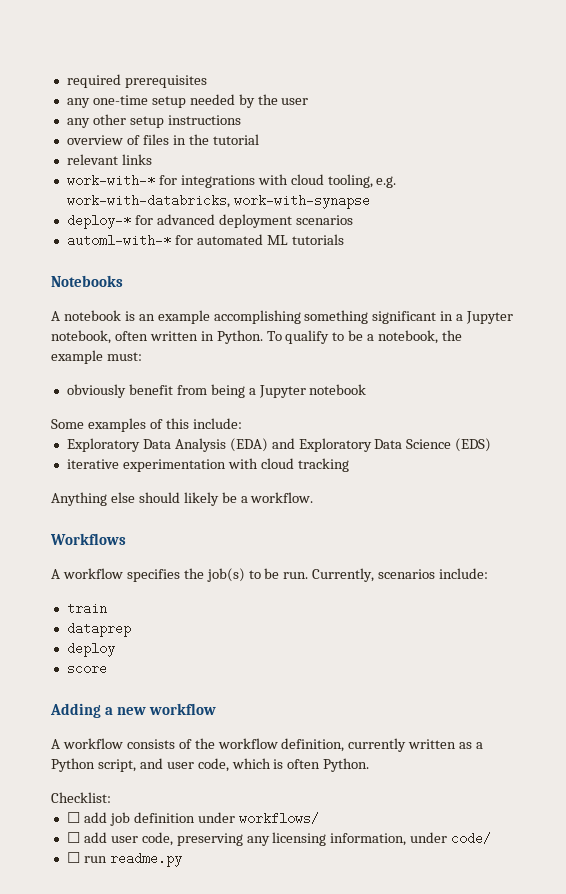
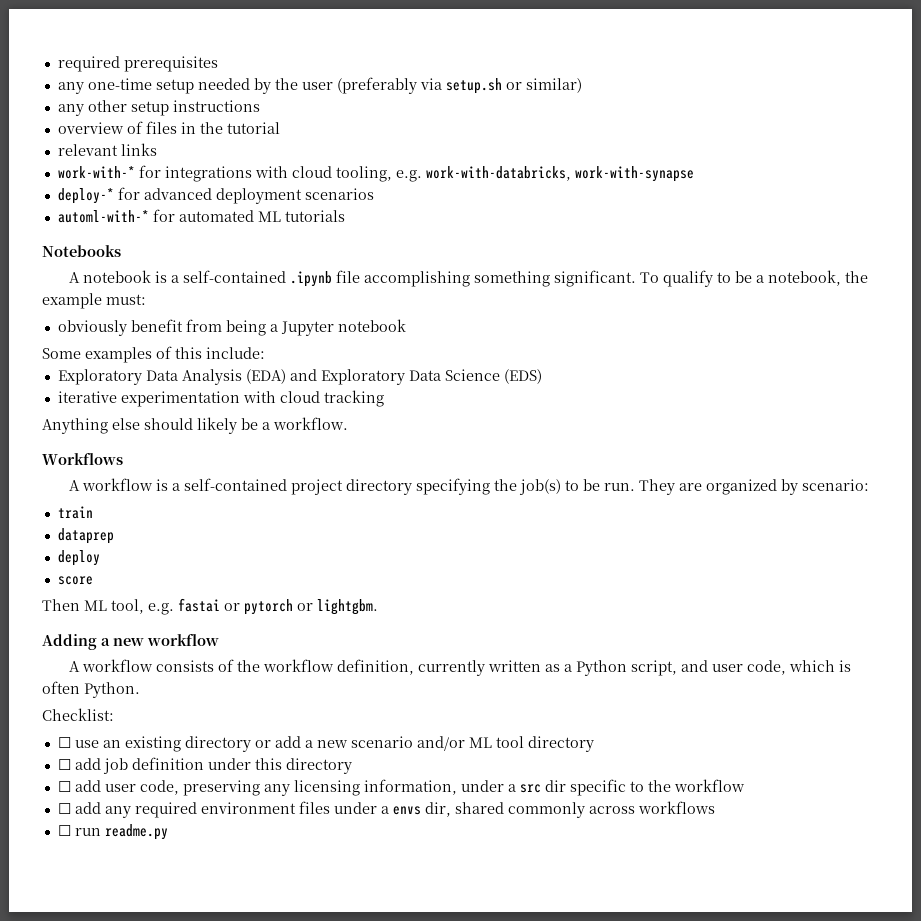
- any one-time setup needed by the user
+ any one-time setup needed by the user (preferably via setup.sh or similar)
- A notebook is an example accomplishing something significant in a Jupyter notebook, often written in Python.
+ A notebook is a self-contained .ipynb file accomplishing something significant.
- A workflow specifies the job(s) to be run.
+ A workflow is a self-contained project directory specifying the job(s) to be run.
- Currently, scenarios include:
+ They are organized by scenario:
+ Then ML tool, e.g. fastai or pytorch or lightgbm.
+ ☐ use an existing directory or add a new scenario and/or ML tool directory
- ☐ add job definition under workflows/
+ ☐ add job definition under this directory
- ☐ add user code, preserving any licensing information, under code/
+ ☐ add user code, preserving any licensing information, under a src dir specific to the workflow
+ ☐ add any required environment files under a envs dir, shared commonly across workflows

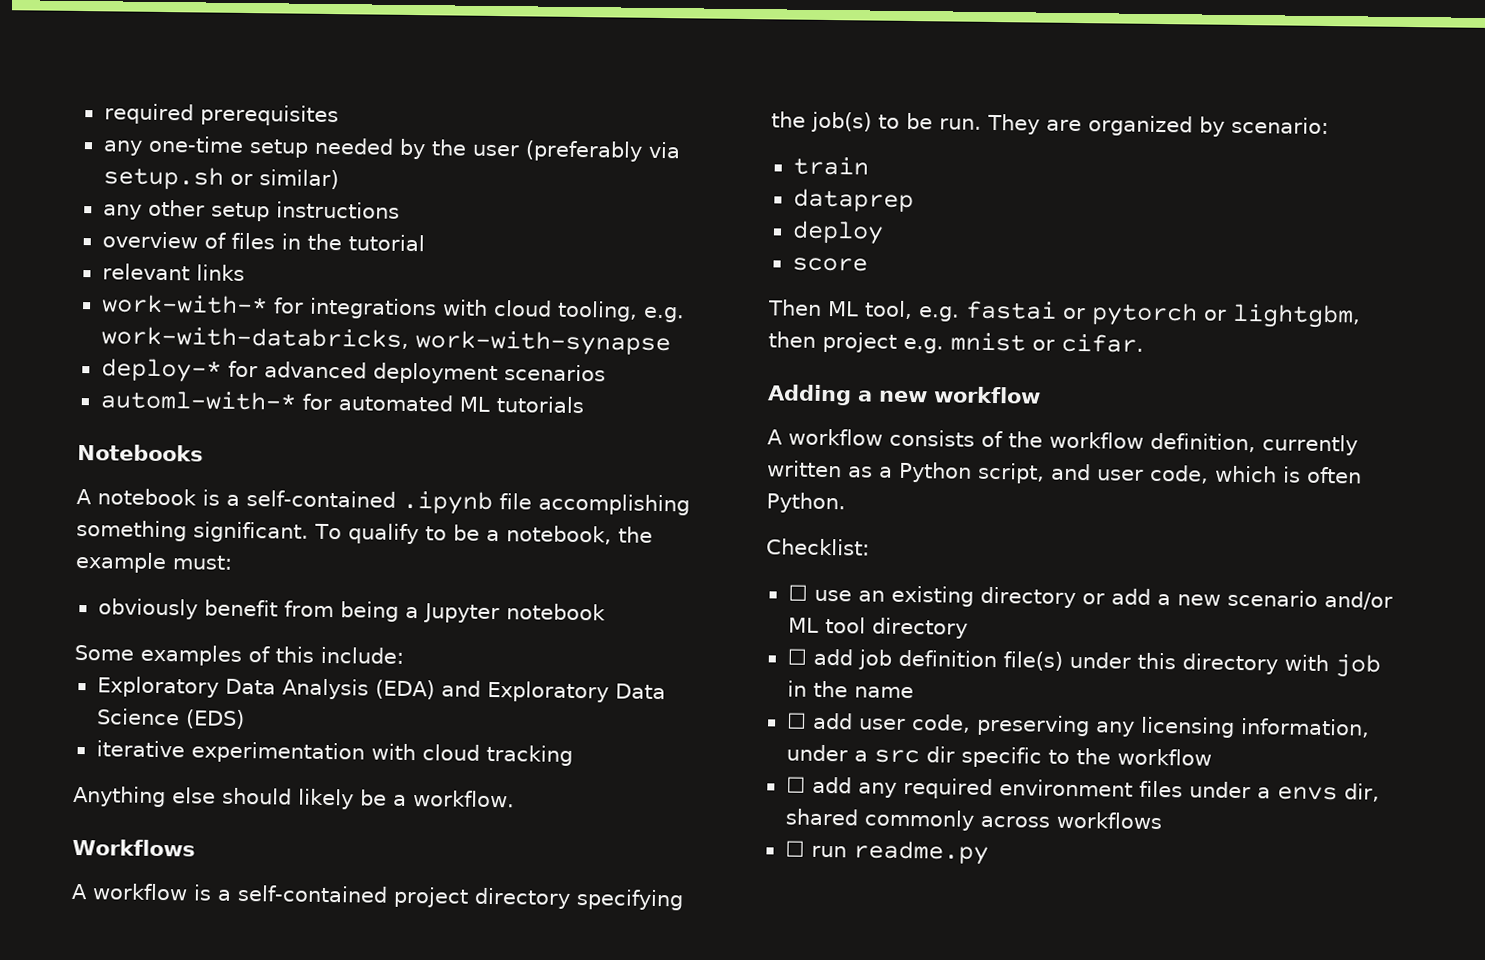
- Then ML tool, e.g. fastai or pytorch or lightgbm.
+ Then ML tool, e.g. fastai or pytorch or lightgbm, then project e.g. mnist or cifar.
- ☐ add job definition under this directory
+ ☐ add job definition file(s) under this directory with job in the name

